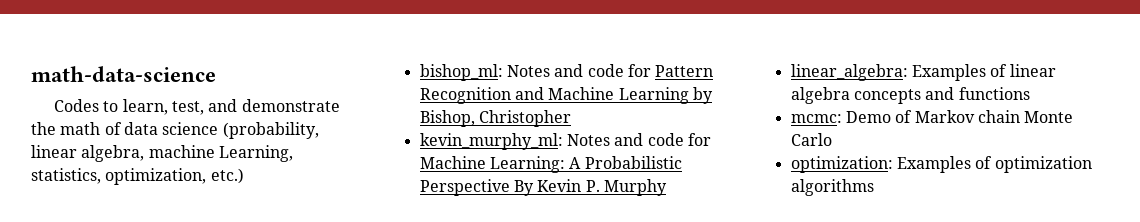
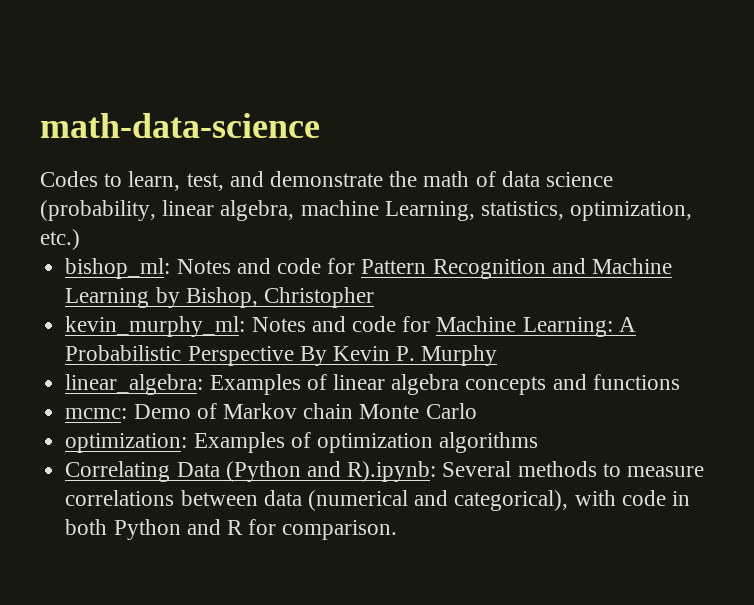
+ Correlating Data (Python and R).ipynb: Several methods to measure correlations between data (numerical and categorical), with code in both Python and R for comparison.

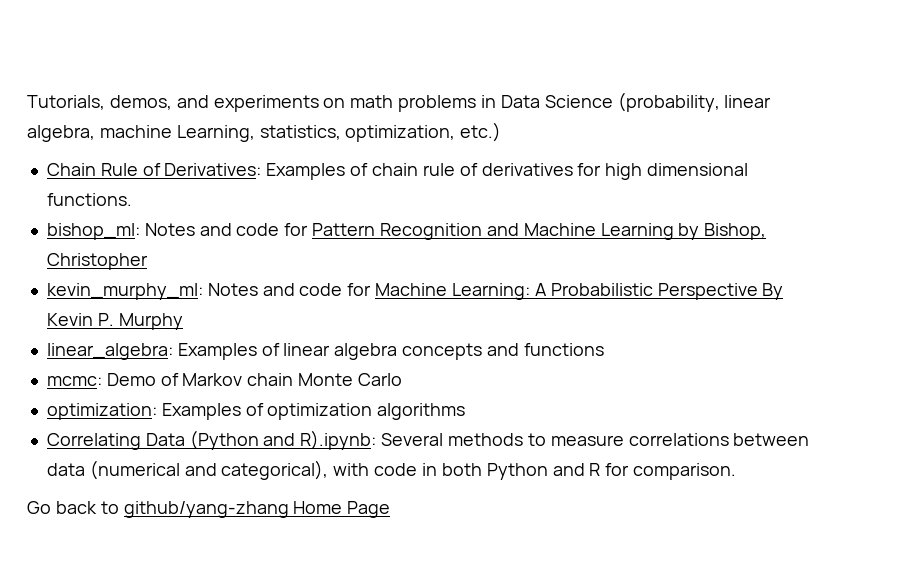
- math-data-science
- Codes to learn, test, and demonstrate the math of data science (probability, linear algebra, machine Learning, statistics, optimization, etc.)
+ Tutorials, demos, and experiments on math problems in Data Science (probability, linear algebra, machine Learning, statistics, optimization, etc.)
+ Chain Rule of Derivatives: Examples of chain rule of derivatives for high dimensional functions.
+ Go back to github/yang-zhang Home Page

